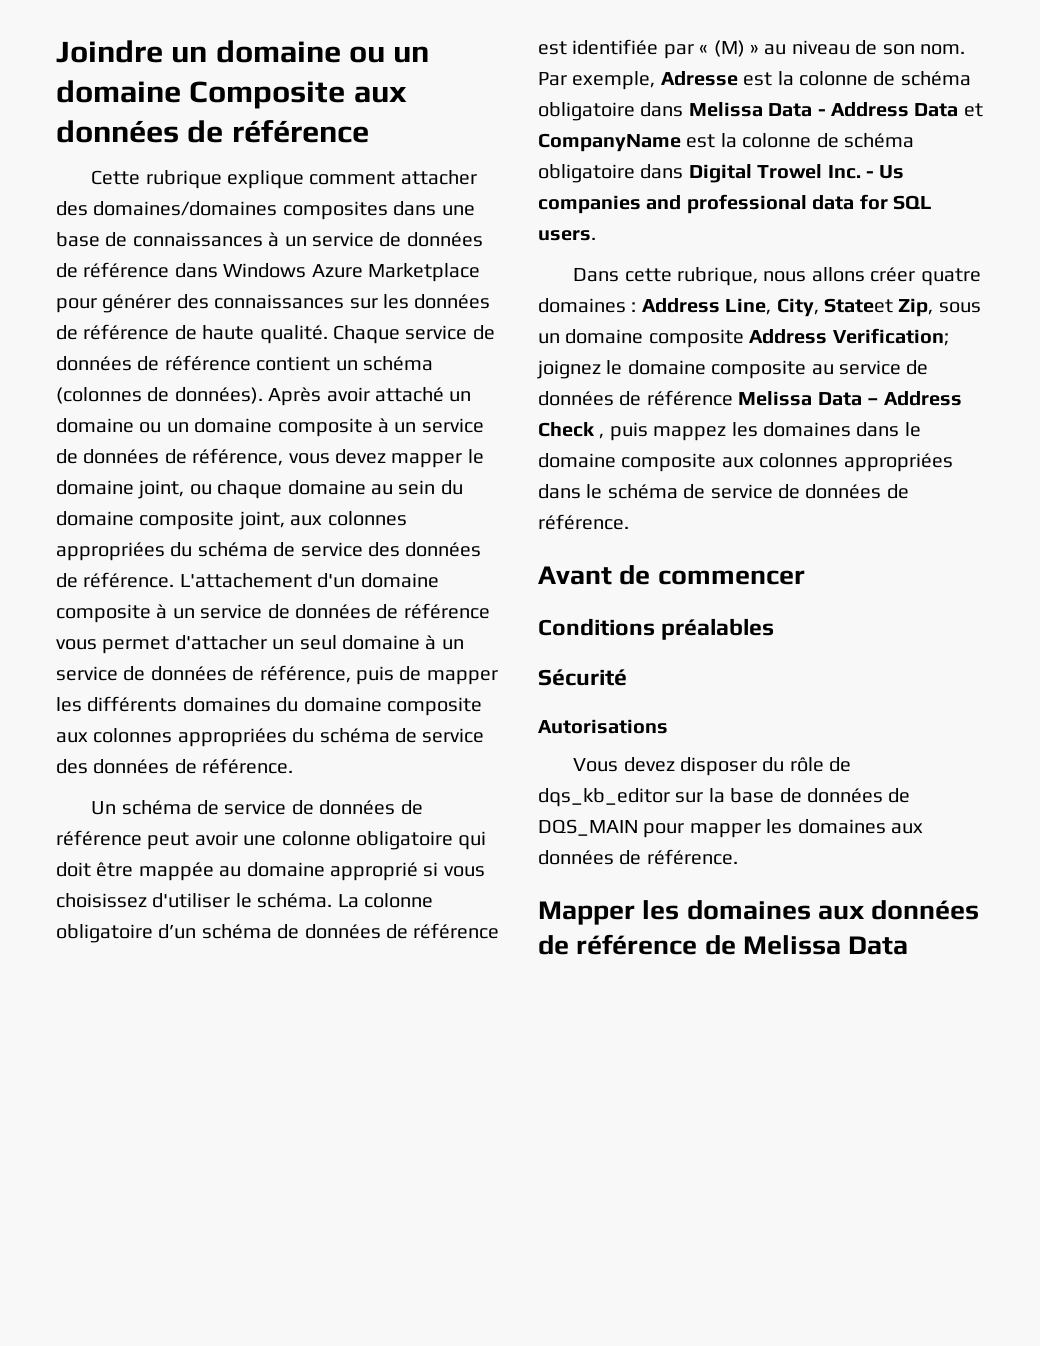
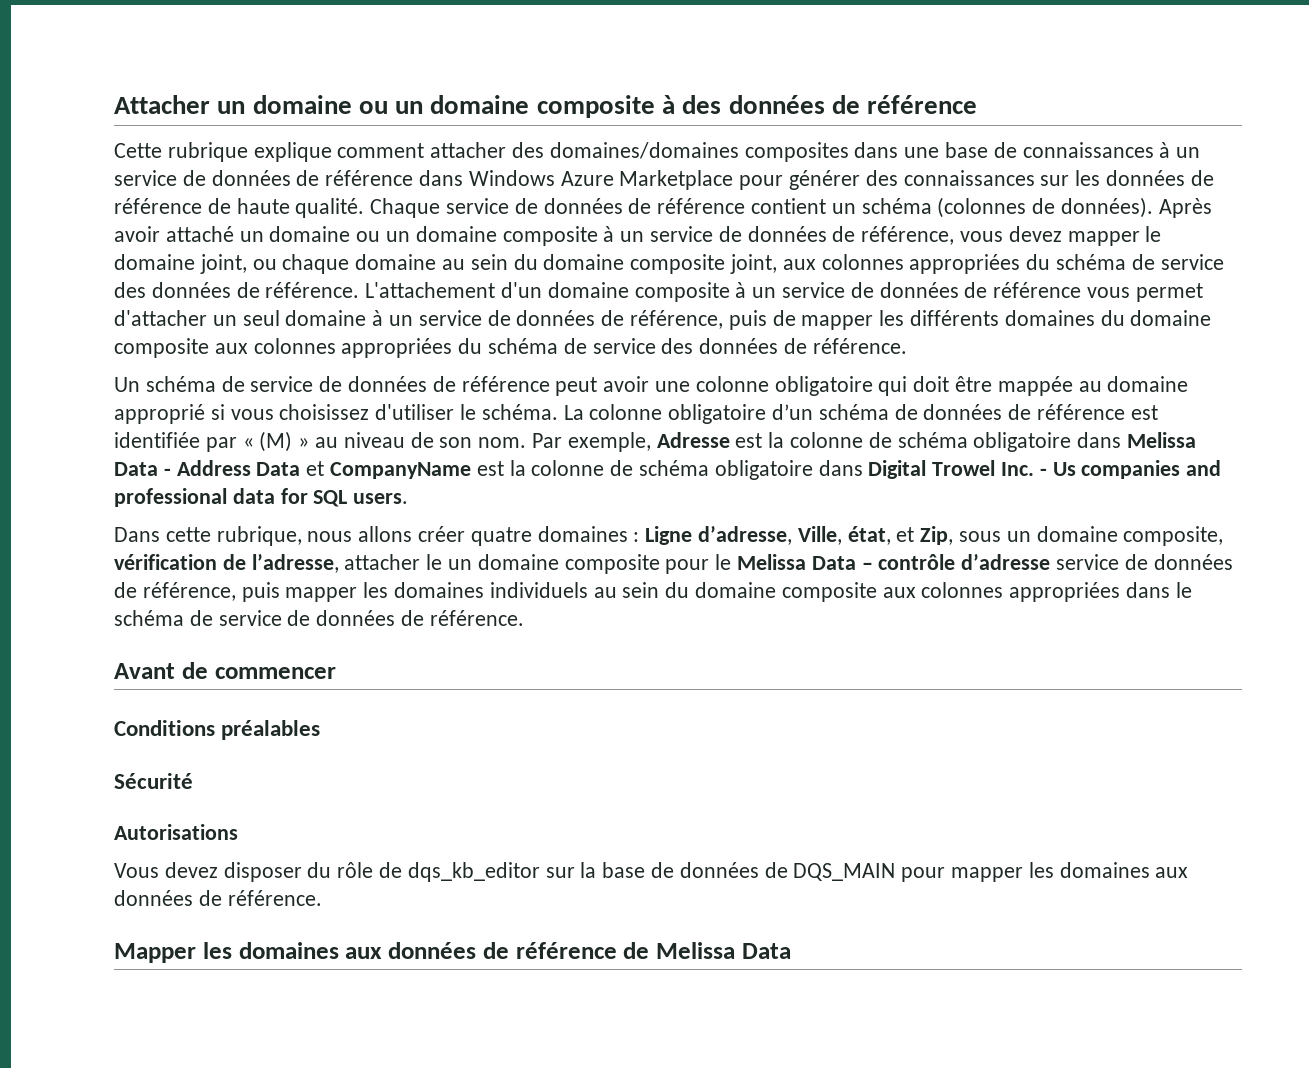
- Joindre un domaine ou un domaine Composite aux données de référence
+ Attacher un domaine ou un domaine composite à des données de référence
- Dans cette rubrique, nous allons créer quatre domaines : Address Line, City, Stateet Zip, sous un domaine composite Address Verification; joignez le domaine composite au service de données de référence Melissa Data – Address Check , puis mappez les domaines dans le domaine composite aux colonnes appropriées dans le schéma de service de données de référence.
+ Dans cette rubrique, nous allons créer quatre domaines : Ligne d’adresse, Ville, état, et Zip, sous un domaine composite, vérification de l’adresse, attacher le un domaine composite pour le Melissa Data – contrôle d’adresse service de données de référence, puis mapper les domaines individuels au sein du domaine composite aux colonnes appropriées dans le schéma de service de données de référence.

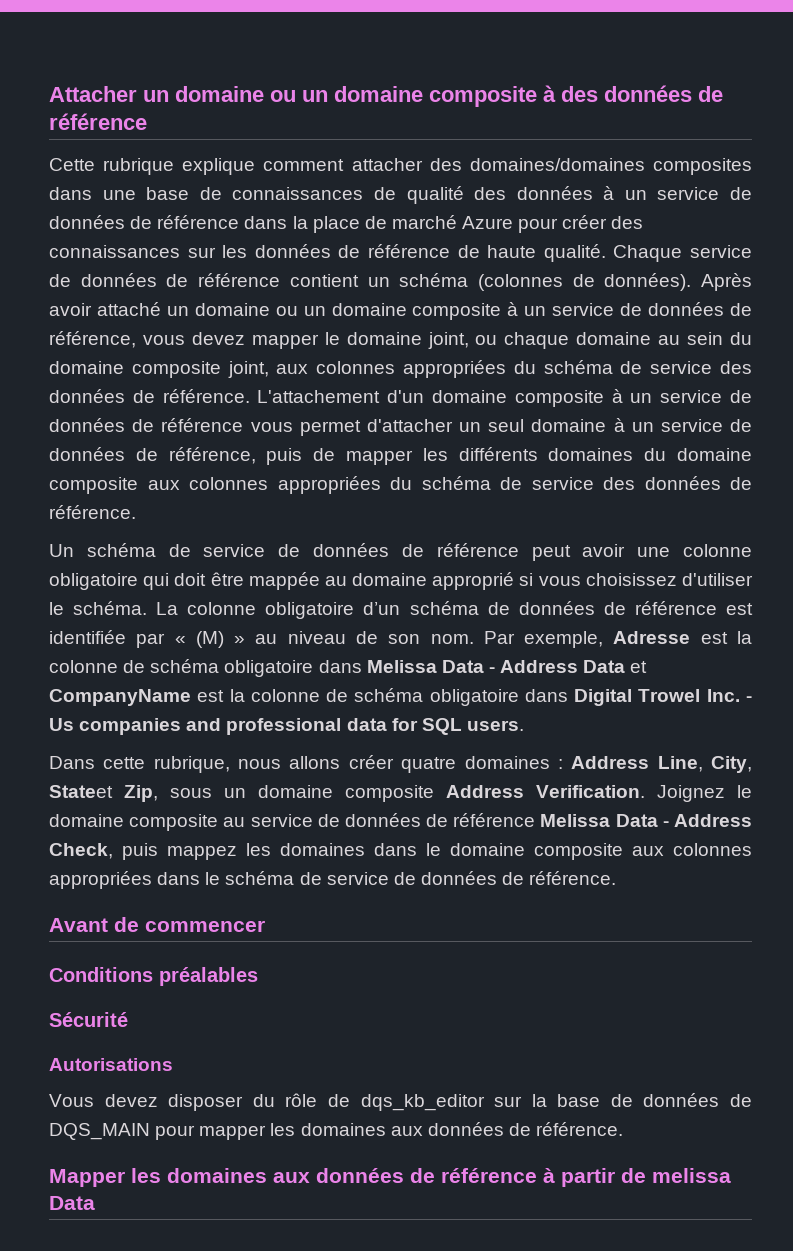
- Cette rubrique explique comment attacher des domaines/domaines composites dans une base de connaissances à un service de données de référence dans Windows Azure Marketplace pour générer des connaissances sur les données de référence de haute qualité.
+ Cette rubrique explique comment attacher des domaines/domaines composites dans une base de connaissances de qualité des données à un service de données de référence dans la place de marché Azure pour créer des connaissances sur les données de référence de haute qualité.
- Dans cette rubrique, nous allons créer quatre domaines : Ligne d’adresse, Ville, état, et Zip, sous un domaine composite, vérification de l’adresse, attacher le un domaine composite pour le Melissa Data – contrôle d’adresse service de données de référence, puis mapper les domaines individuels au sein du domaine composite aux colonnes appropriées dans le schéma de service de données de référence.
+ Dans cette rubrique, nous allons créer quatre domaines : Address Line, City, Stateet Zip, sous un domaine composite Address Verification. Joignez le domaine composite au service de données de référence Melissa Data - Address Check, puis mappez les domaines dans le domaine composite aux colonnes appropriées dans le schéma de service de données de référence.
- Mapper les domaines aux données de référence de Melissa Data
+ Mapper les domaines aux données de référence à partir de melissa Data

